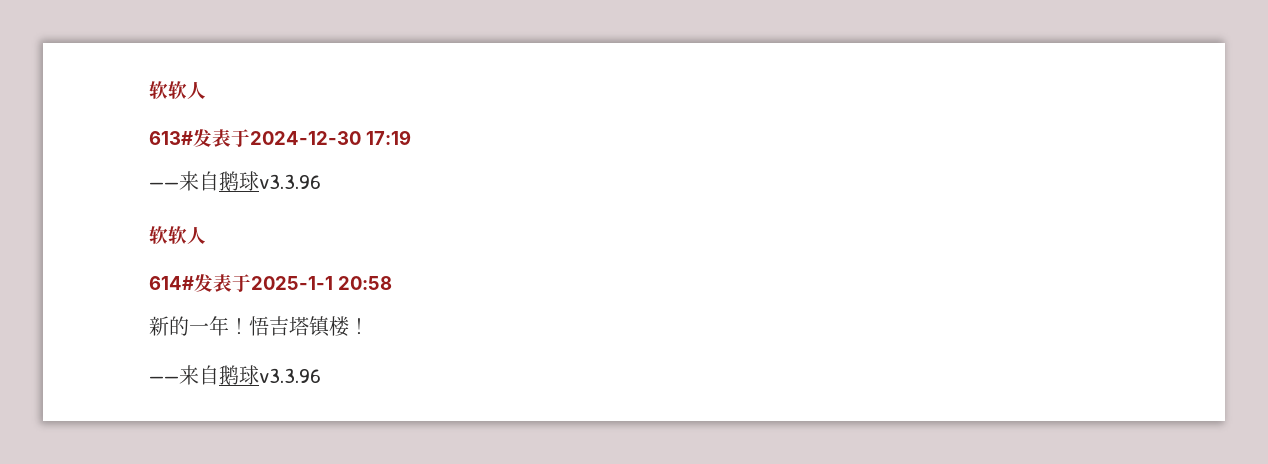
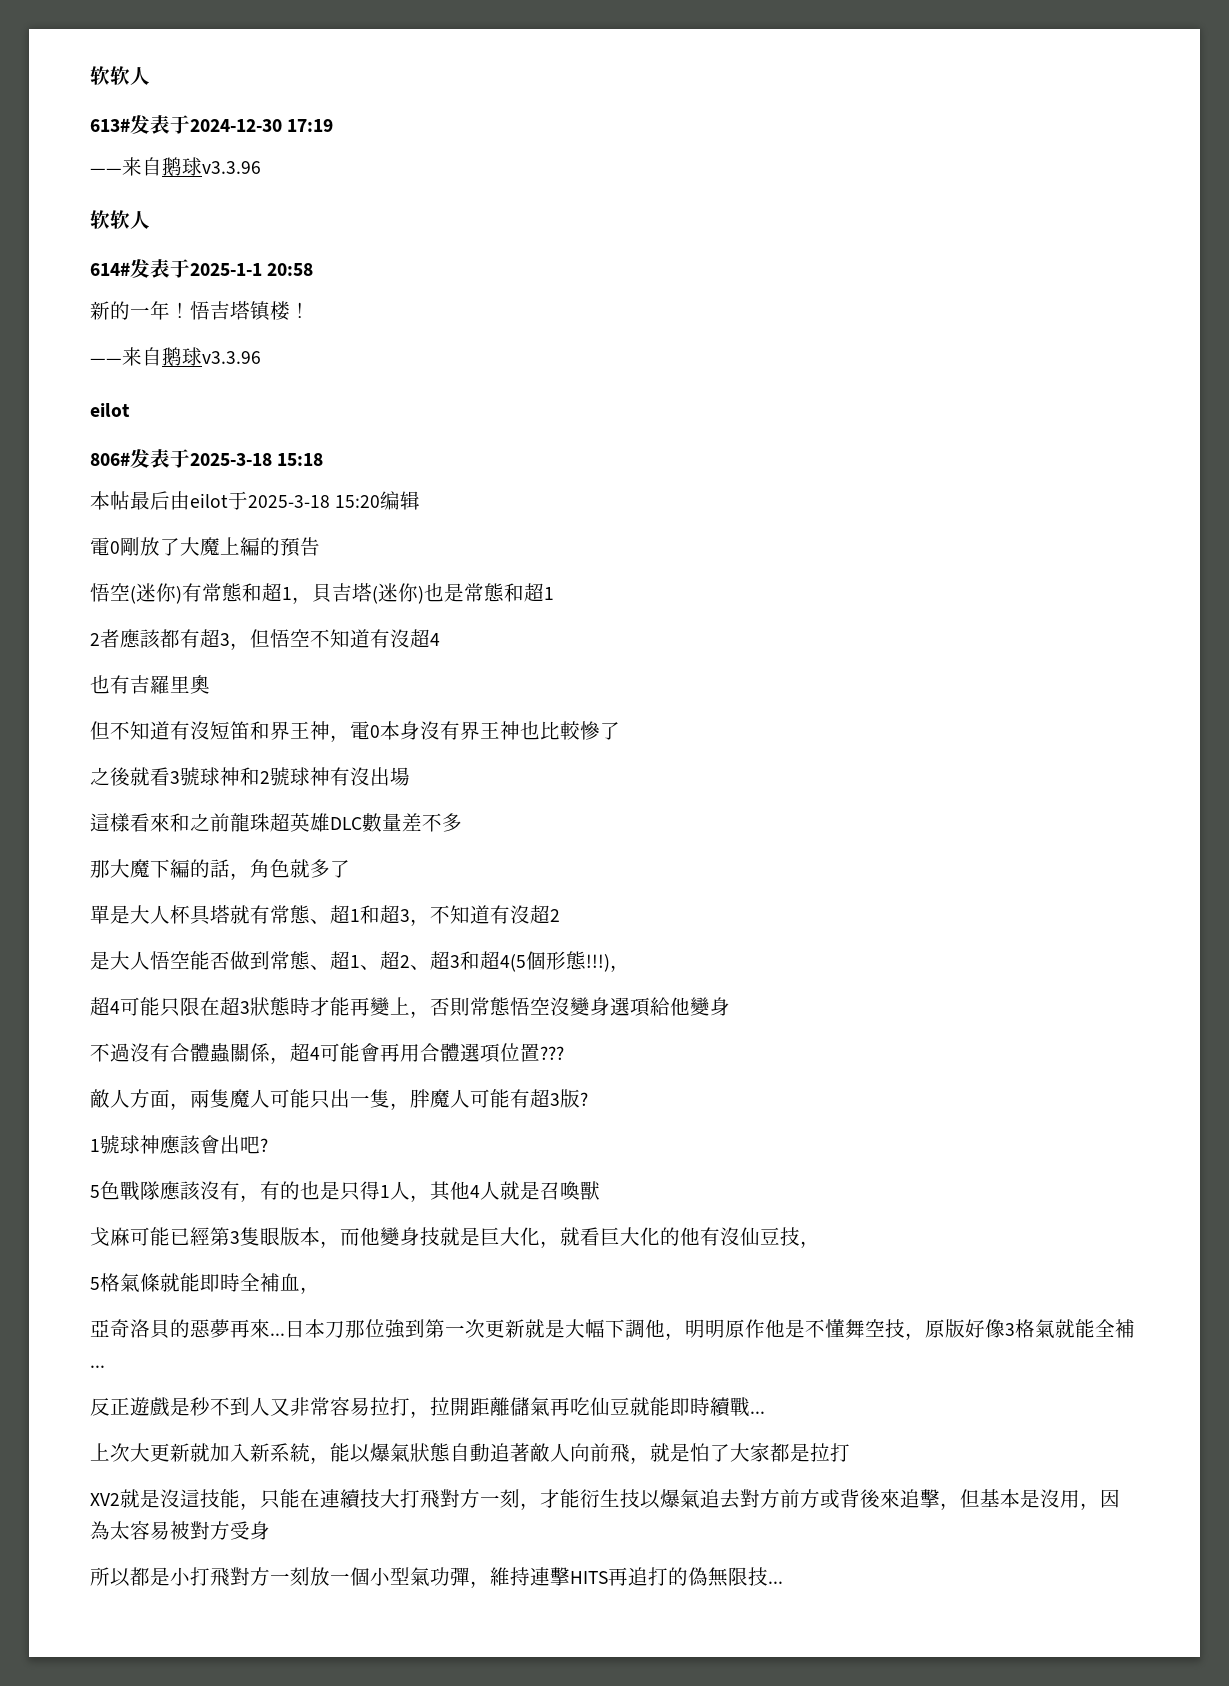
  悟吉塔镇楼！
  ——来自鹅球v3.3.96
+ eilot
+ 806#发表于2025-3-18 15:18
+ 本帖最后由eilot于2025-3-18 15:20编辑
+ 電0剛放了大魔上編的預告
+ 悟空(迷你)有常態和超1，貝吉塔(迷你)也是常態和超1
+ 2者應該都有超3，但悟空不知道有沒超4
+ 也有吉羅里奧
+ 但不知道有沒短笛和界王神，電0本身沒有界王神也比較慘了
+ 之後就看3號球神和2號球神有沒出場
+ 這樣看來和之前龍珠超英雄DLC數量差不多
+ 那大魔下編的話，角色就多了
+ 單是大人杯具塔就有常態、超1和超3，不知道有沒超2
+ 是大人悟空能否做到常態、超1、超2、超3和超4(5個形態!!!)，
+ 超4可能只限在超3狀態時才能再變上，否則常態悟空沒變身選項給他變身
+ 不過沒有合體蟲關係，超4可能會再用合體選項位置???
+ 敵人方面，兩隻魔人可能只出一隻，胖魔人可能有超3版?
+ 1號球神應該會出吧?
+ 5色戰隊應該沒有，有的也是只得1人，其他4人就是召喚獸
+ 戈麻可能已經第3隻眼版本，而他變身技就是巨大化，就看巨大化的他有沒仙豆技，
+ 5格氣條就能即時全補血，
+ 亞奇洛貝的惡夢再來...日本刀那位強到第一次更新就是大幅下調他，明明原作他是不懂舞空技，原版好像3格氣就能全補...
+ 反正遊戲是秒不到人又非常容易拉打，拉開距離儲氣再吃仙豆就能即時續戰...
+ 上次大更新就加入新系統，能以爆氣狀態自動追著敵人向前飛，就是怕了大家都是拉打
+ XV2就是沒這技能，只能在連續技大打飛對方一刻，才能衍生技以爆氣追去對方前方或背後來追擊，但基本是沒用，因為太容易被對方受身
+ 所以都是小打飛對方一刻放一個小型氣功彈，維持連擊HITS再追打的偽無限技...

